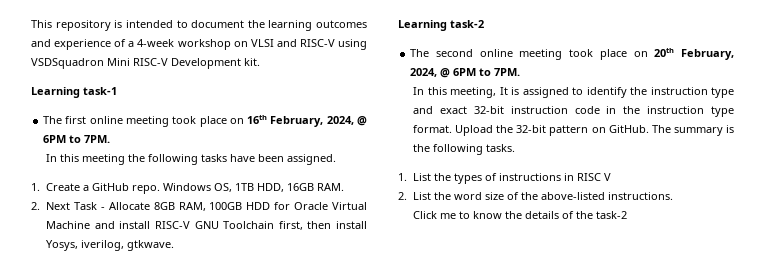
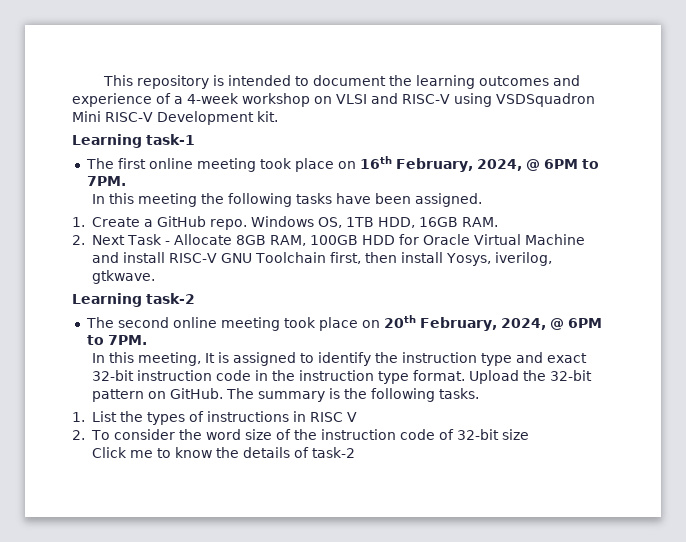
- 2. List the word size of the above-listed instructions.
+ 2. To consider the word size of the instruction code of 32-bit size
- Click me to know the details of the task-2
+ Click me to know the details of task-2

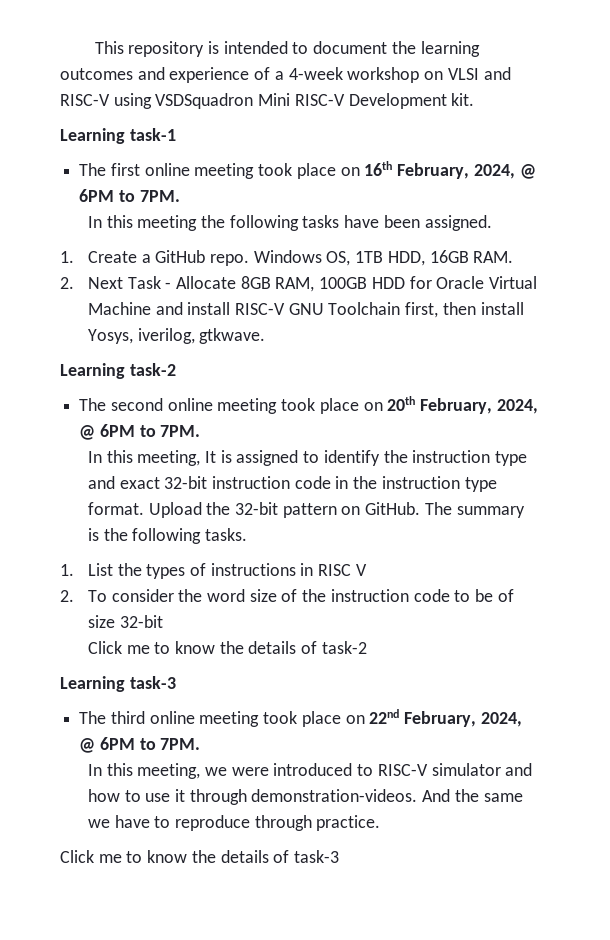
- 2. To consider the word size of the instruction code of 32-bit size
+ 2. To consider the word size of the instruction code to be of size 32-bit
+ Learning task-3
+ The third online meeting took place on 22nd February, 2024, @ 6PM to 7PM.
+ In this meeting, we were introduced to RISC-V simulator and how to use it through demonstration-videos. And the same we have to reproduce through practice.
+ Click me to know the details of task-3

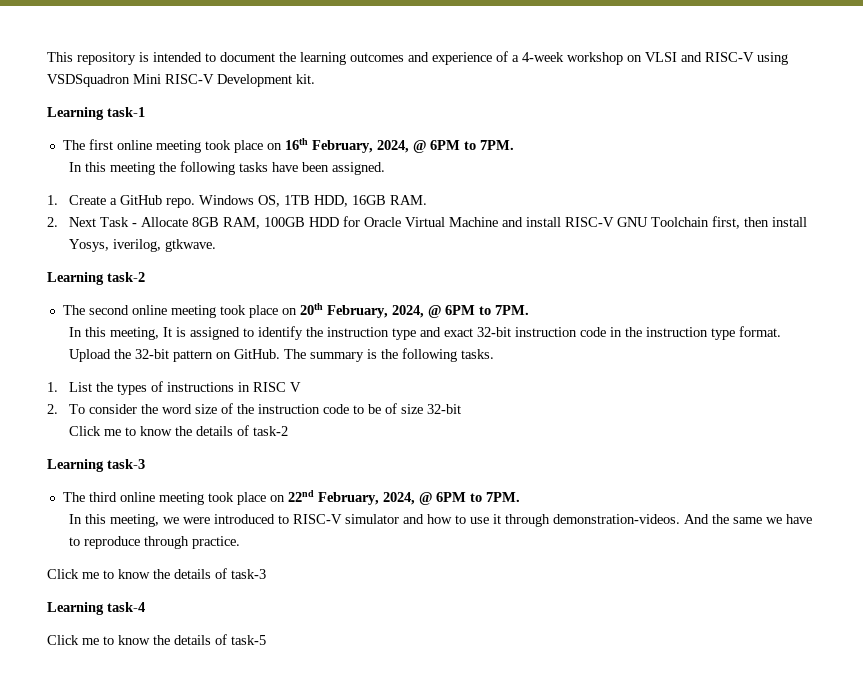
+ Learning task-4
+ Click me to know the details of task-5

